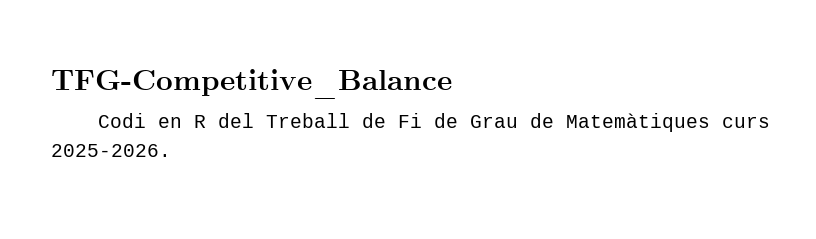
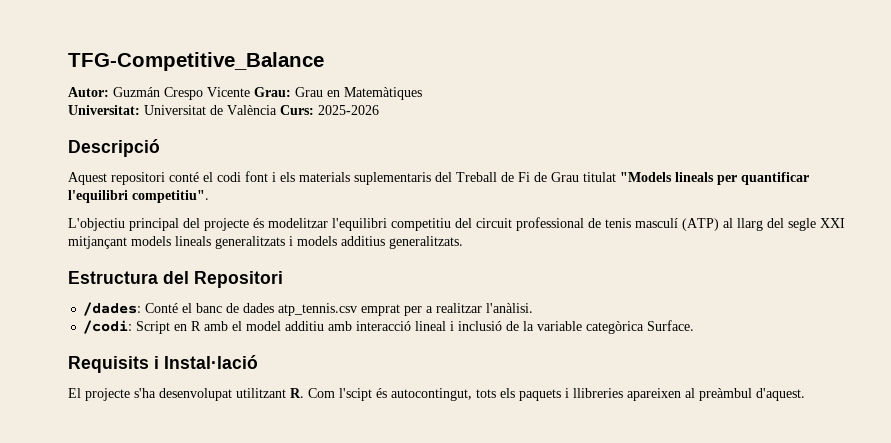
- Codi en R del Treball de Fi de Grau de Matemàtiques curs 2025-2026.
+ Autor: Guzmán Crespo Vicente Grau: Grau en Matemàtiques
+ Universitat: Universitat de València Curs: 2025-2026
+ Descripció
+ Aquest repositori conté el codi font i els materials suplementaris del Treball de Fi de Grau titulat "Models lineals per quantificar l'equilibri competitiu".
+ L'objectiu principal del projecte és modelitzar l'equilibri competitiu del circuit professional de tenis masculí (ATP) al llarg del segle XXI mitjançant models lineals generalitzats i models additius generalitzats.
+ Estructura del Repositori
+ /dades: Conté el banc de dades atp_tennis.csv emprat per a realitzar l'anàlisi.
+ /codi: Script en R amb el model additiu amb interacció lineal i inclusió de la variable categòrica Surface.
+ Requisits i Instal·lació
+ El projecte s'ha desenvolupat utilitzant R. Com l'scipt és autocontingut, tots els paquets i llibreries apareixen al preàmbul d'aquest.

